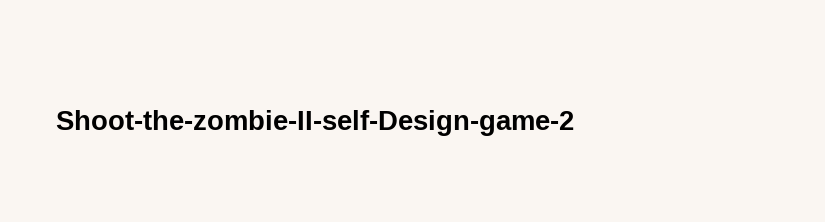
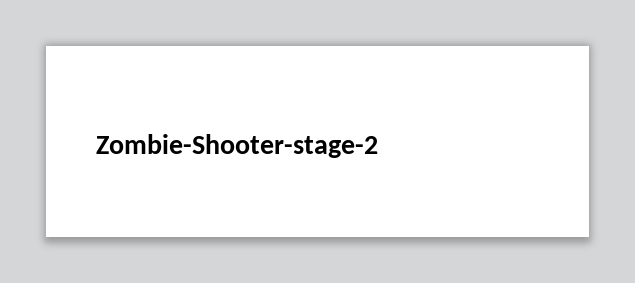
- Shoot-the-zombie-II-self-Design-game-2
+ Zombie-Shooter-stage-2

